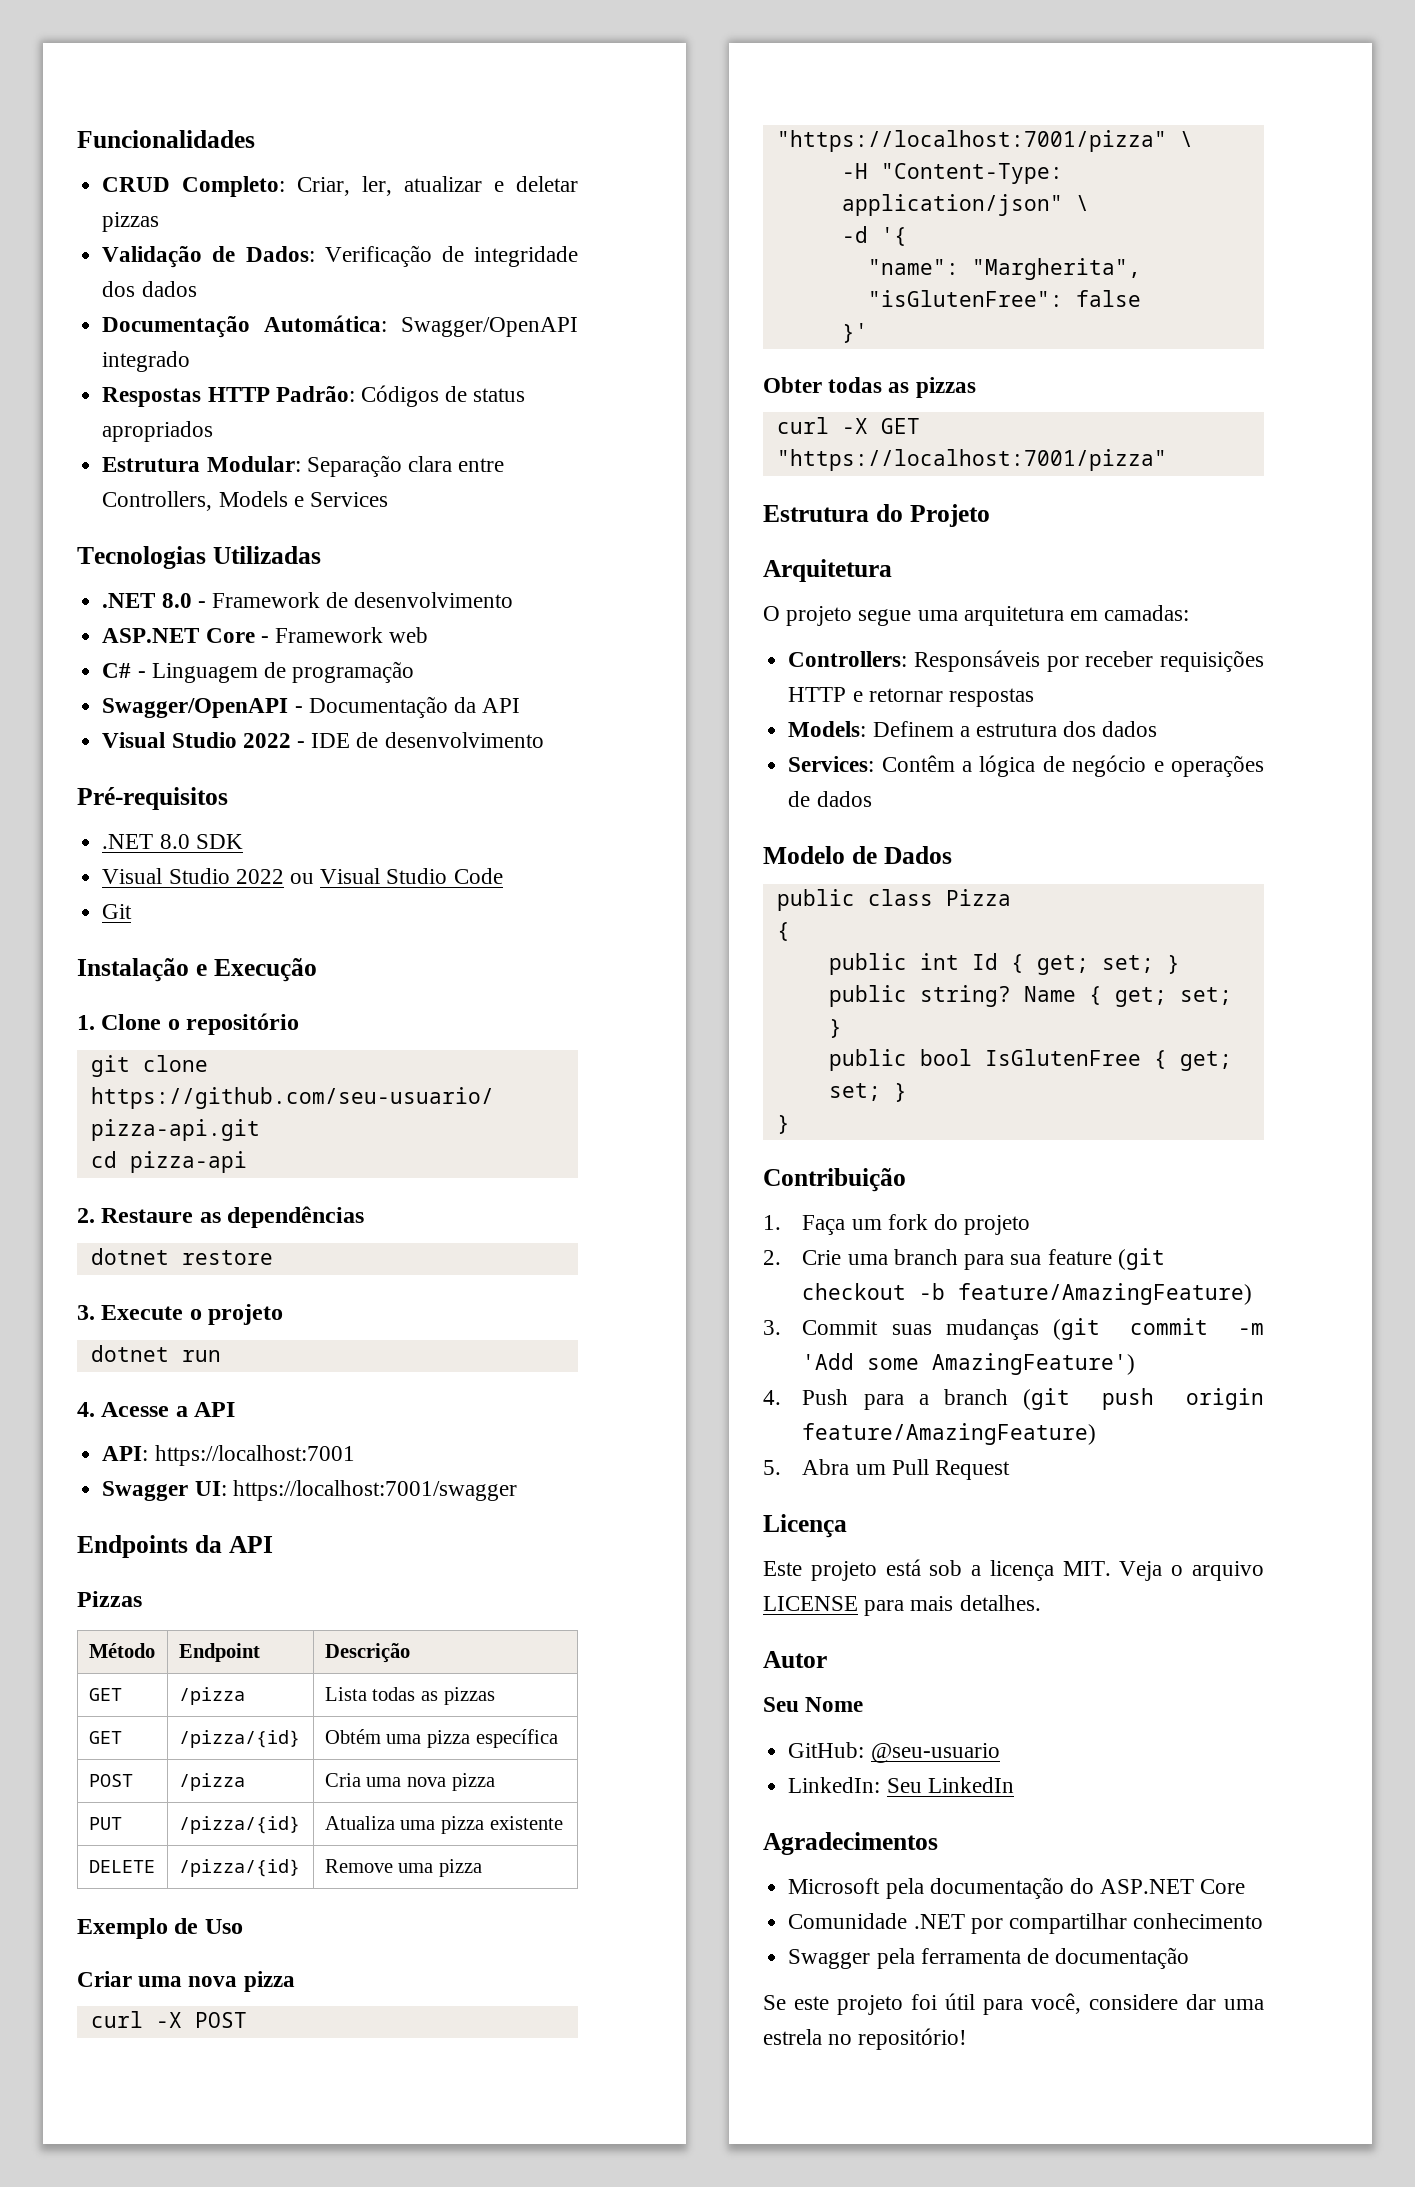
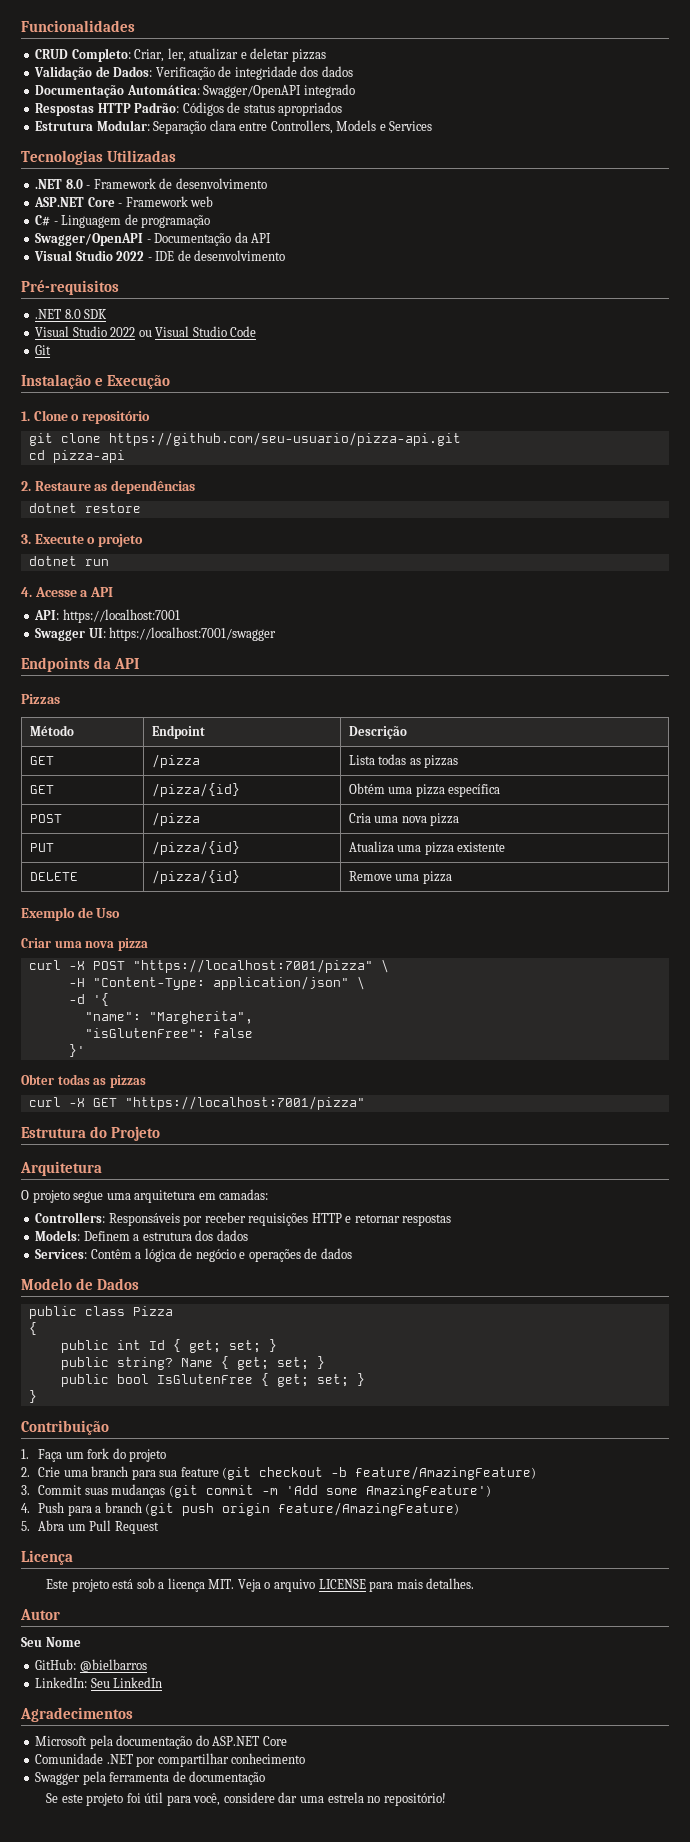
- GitHub: @seu-usuario
+ GitHub: @bielbarros

